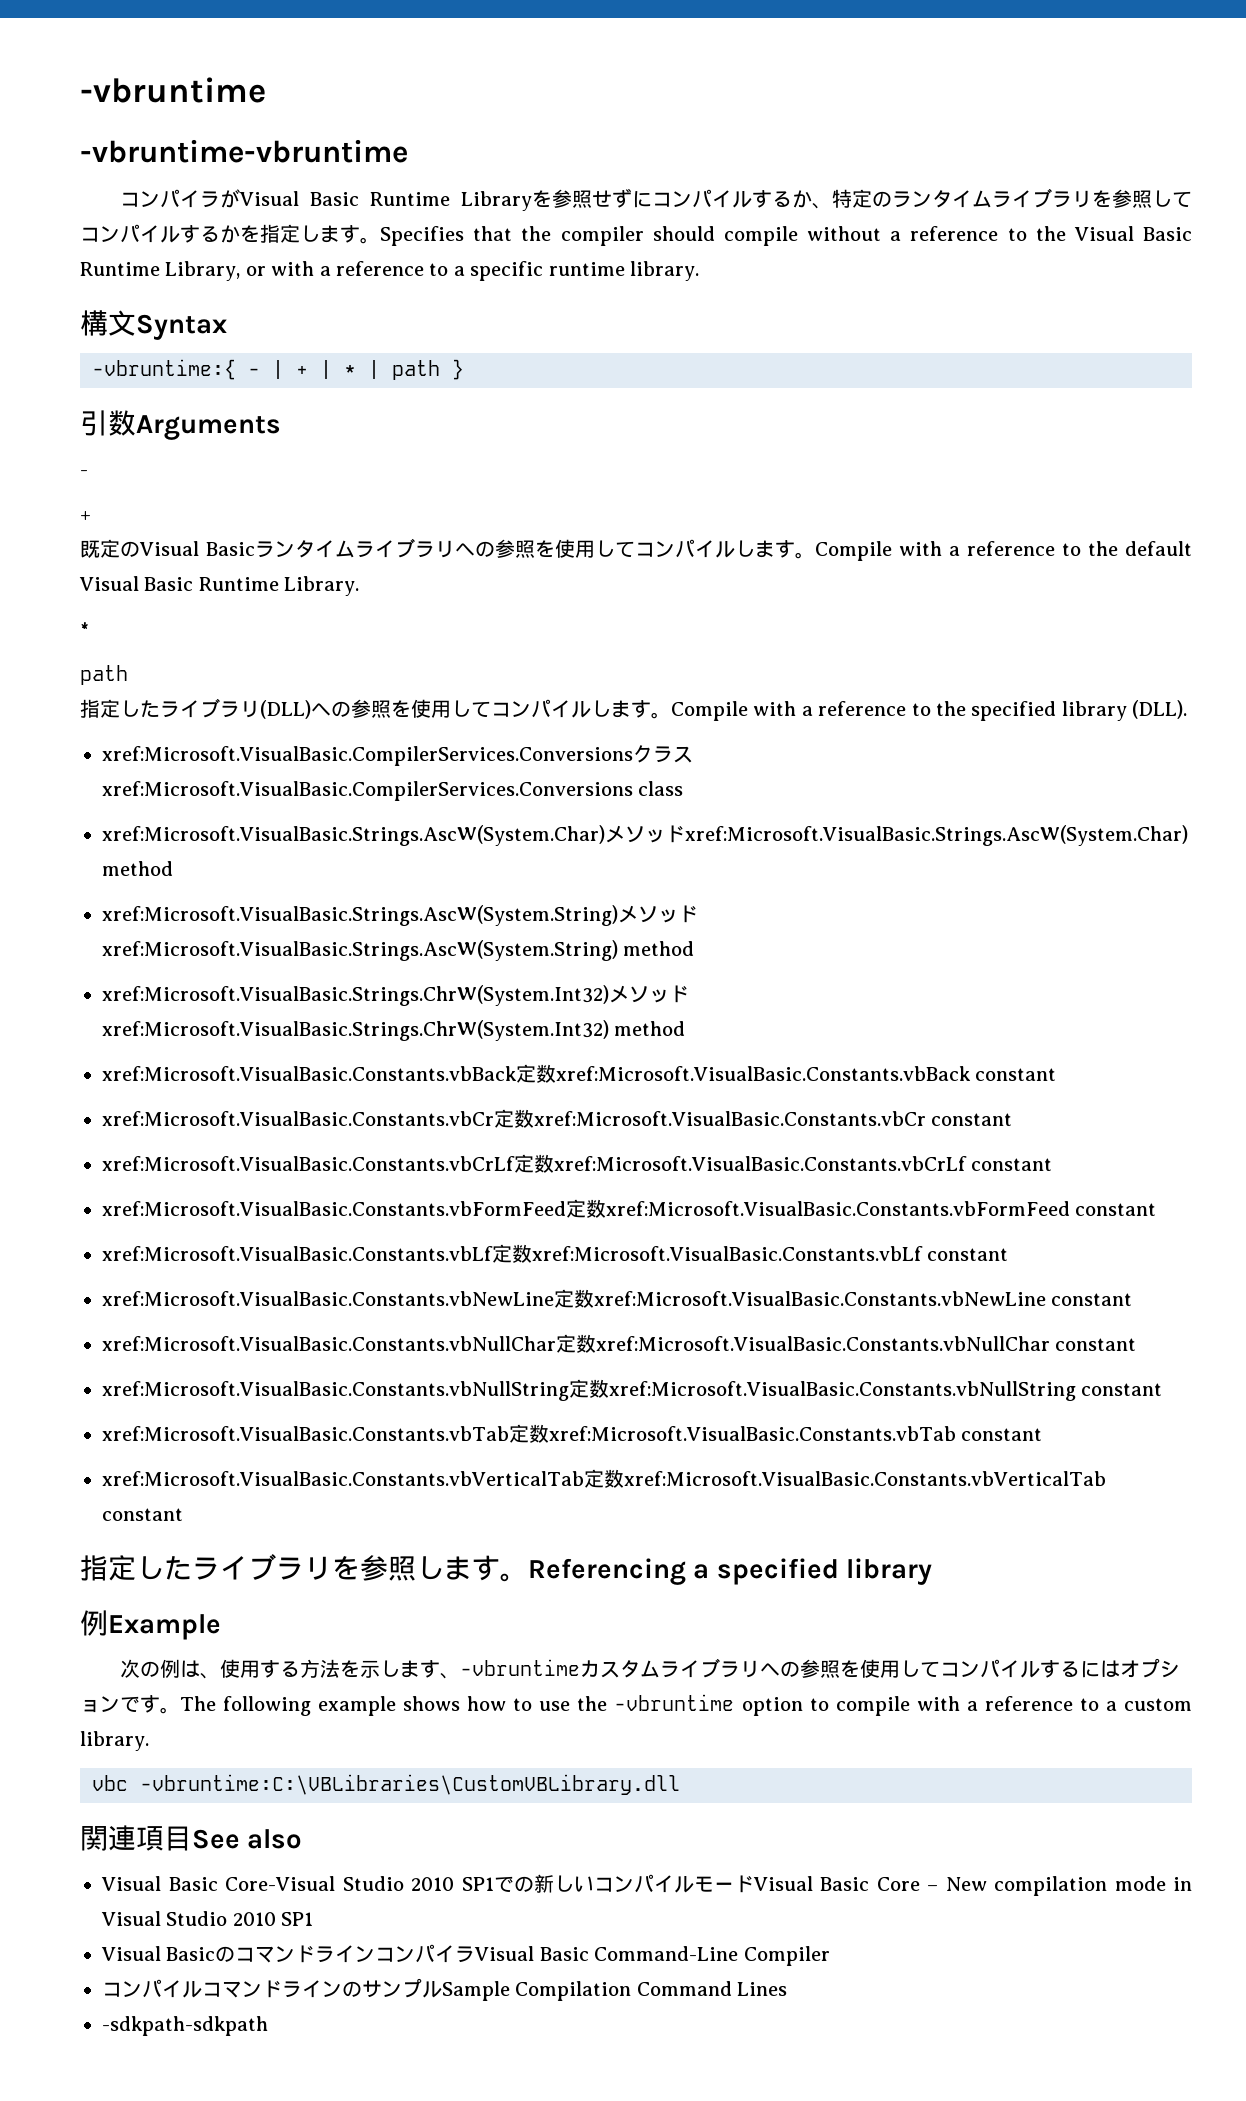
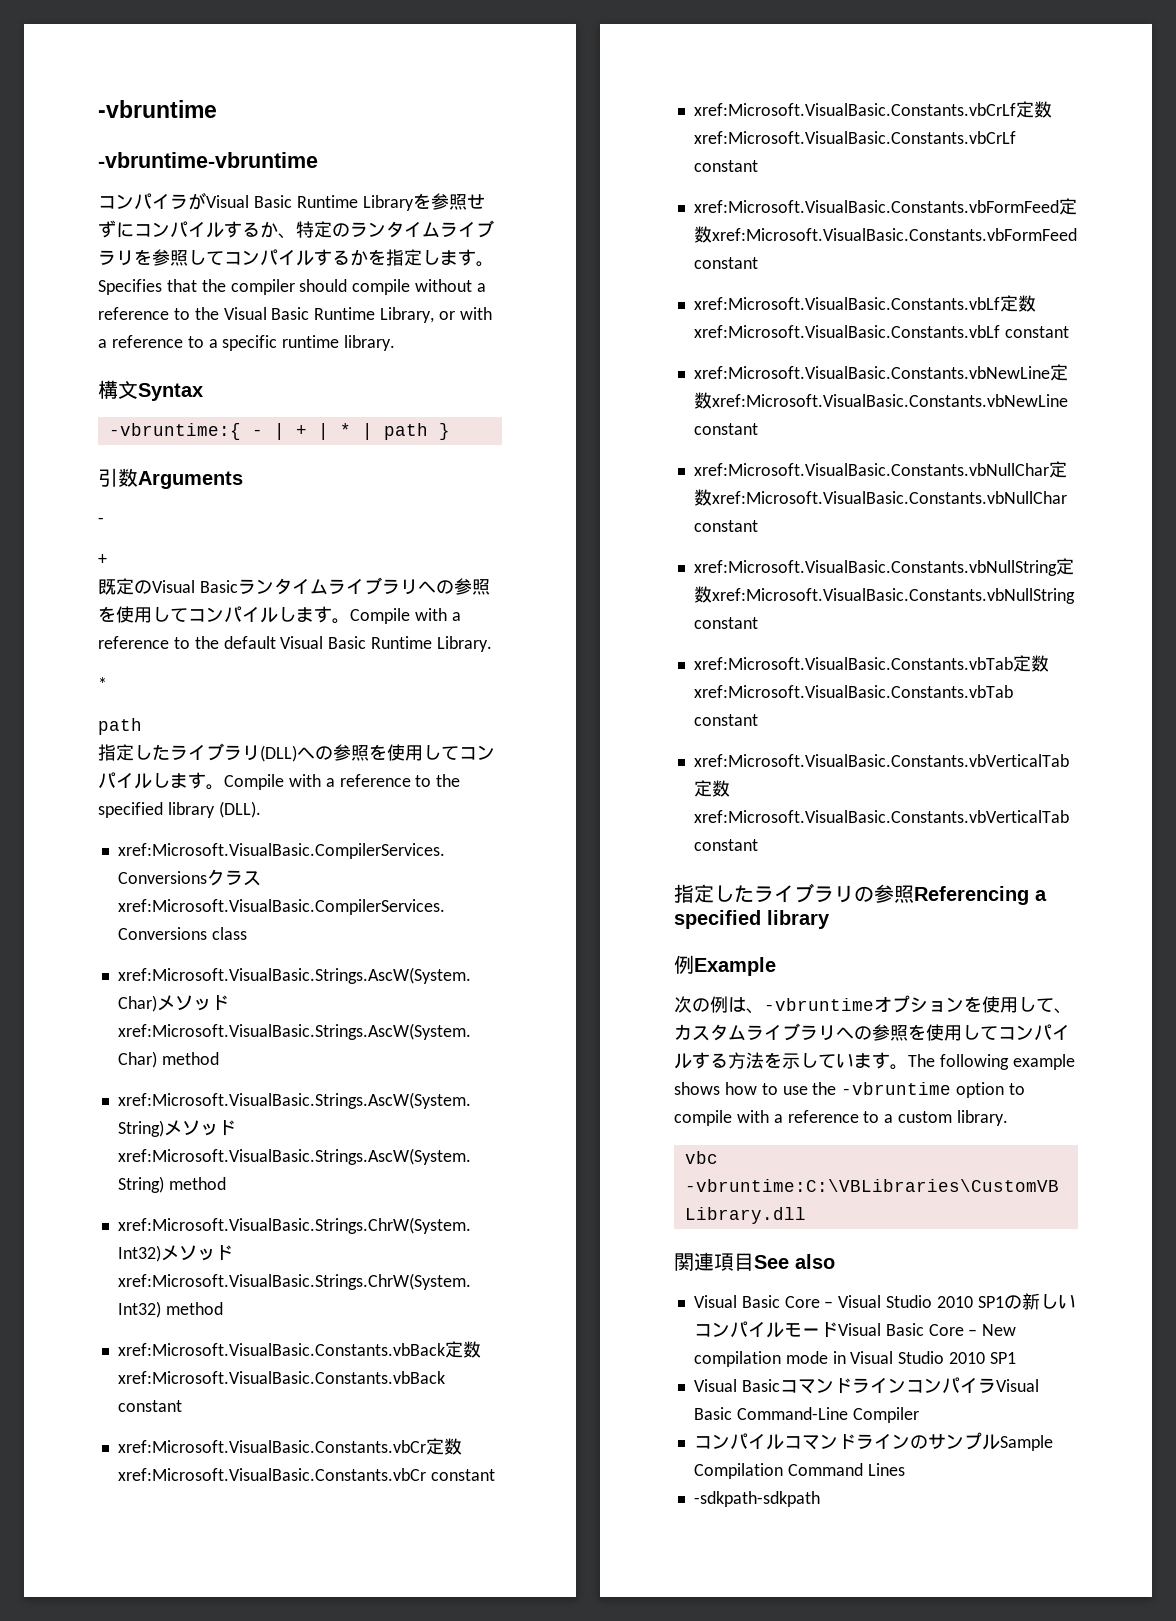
- 指定したライブラリを参照します。Referencing a specified library
+ 指定したライブラリの参照Referencing a specified library
- 次の例は、使用する方法を示します、-vbruntimeカスタムライブラリへの参照を使用してコンパイルするにはオプションです。
+ 次の例は、-vbruntimeオプションを使用して、カスタムライブラリへの参照を使用してコンパイルする方法を示しています。
- Visual Basic Core-Visual Studio 2010 SP1での新しいコンパイルモードVisual Basic Core – New compilation mode in Visual Studio 2010 SP1
+ Visual Basic Core – Visual Studio 2010 SP1の新しいコンパイルモードVisual Basic Core – New compilation mode in Visual Studio 2010 SP1
- Visual BasicのコマンドラインコンパイラVisual Basic Command-Line Compiler
+ Visual BasicコマンドラインコンパイラVisual Basic Command-Line Compiler

